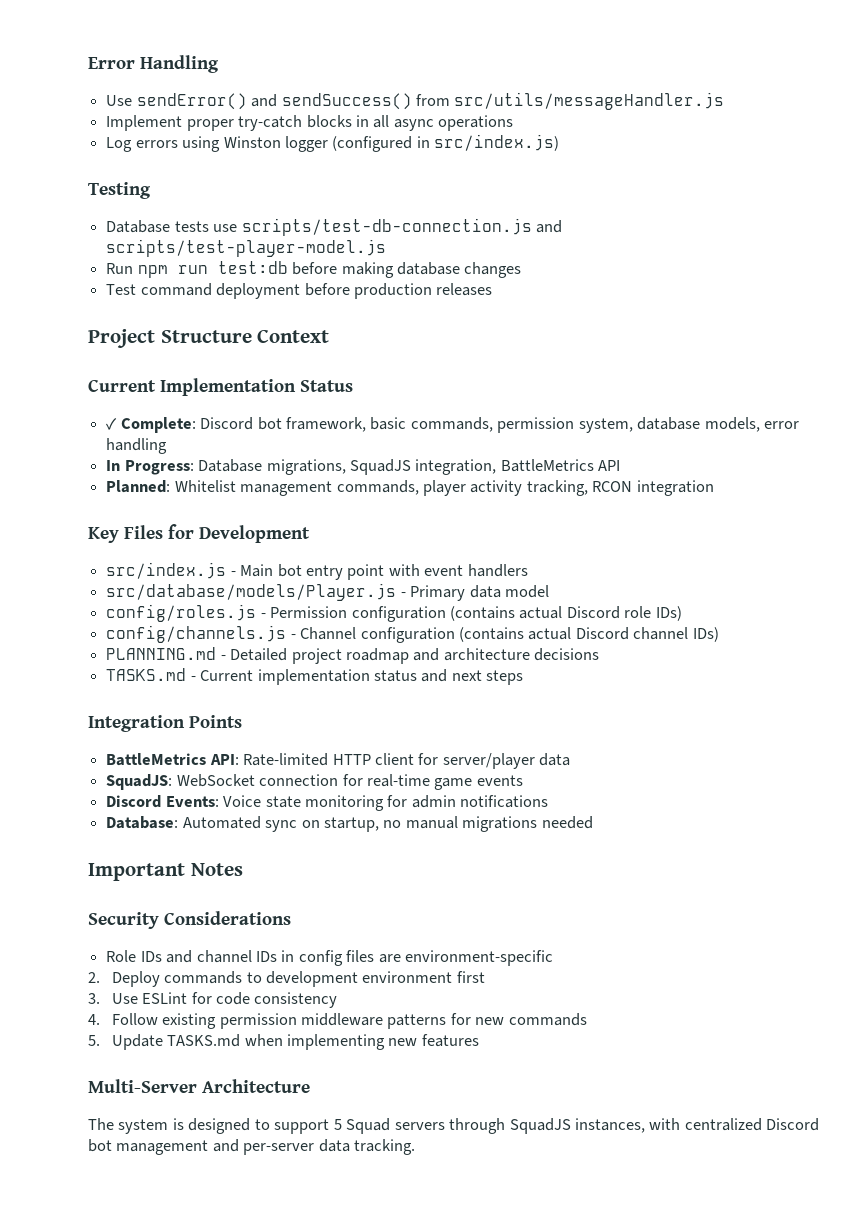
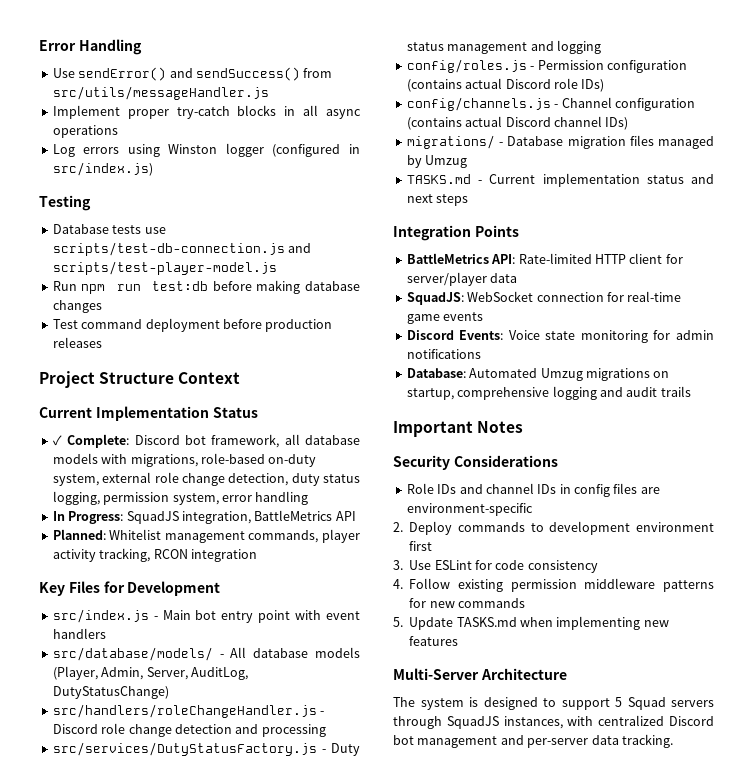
- ✓ Complete: Discord bot framework, basic commands, permission system, database models, error handling
+ ✓ Complete: Discord bot framework, all database models with migrations, role-based on-duty system, external role change detection, duty status logging, permission system, error handling
- In Progress: Database migrations, SquadJS integration, BattleMetrics API
+ In Progress: SquadJS integration, BattleMetrics API
- src/database/models/Player.js - Primary data model
+ src/database/models/ - All database models (Player, Admin, Server, AuditLog, DutyStatusChange)
+ src/handlers/roleChangeHandler.js - Discord role change detection and processing
+ src/services/DutyStatusFactory.js - Duty status management and logging
- PLANNING.md - Detailed project roadmap and architecture decisions
+ migrations/ - Database migration files managed by Umzug
- Database: Automated sync on startup, no manual migrations needed
+ Database: Automated Umzug migrations on startup, comprehensive logging and audit trails

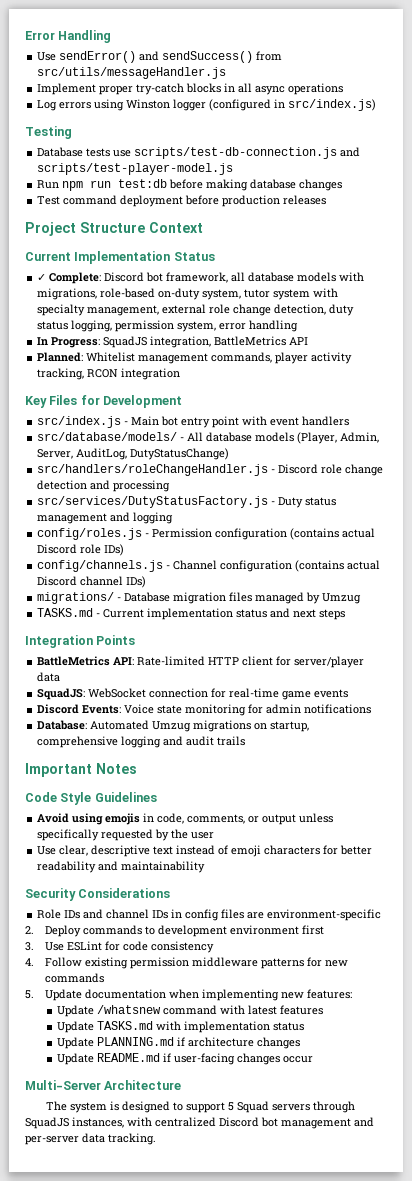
- ✓ Complete: Discord bot framework, all database models with migrations, role-based on-duty system, external role change detection, duty status logging, permission system, error handling
+ ✓ Complete: Discord bot framework, all database models with migrations, role-based on-duty system, tutor system with specialty management, external role change detection, duty status logging, permission system, error handling
+ Code Style Guidelines
+ Avoid using emojis in code, comments, or output unless specifically requested by the user
+ Use clear, descriptive text instead of emoji characters for better readability and maintainability
- 5. Update TASKS.md when implementing new features
+ 5. Update documentation when implementing new features:
+ Update /whatsnew command with latest features
+ Update TASKS.md with implementation status
+ Update PLANNING.md if architecture changes
+ Update README.md if user-facing changes occur

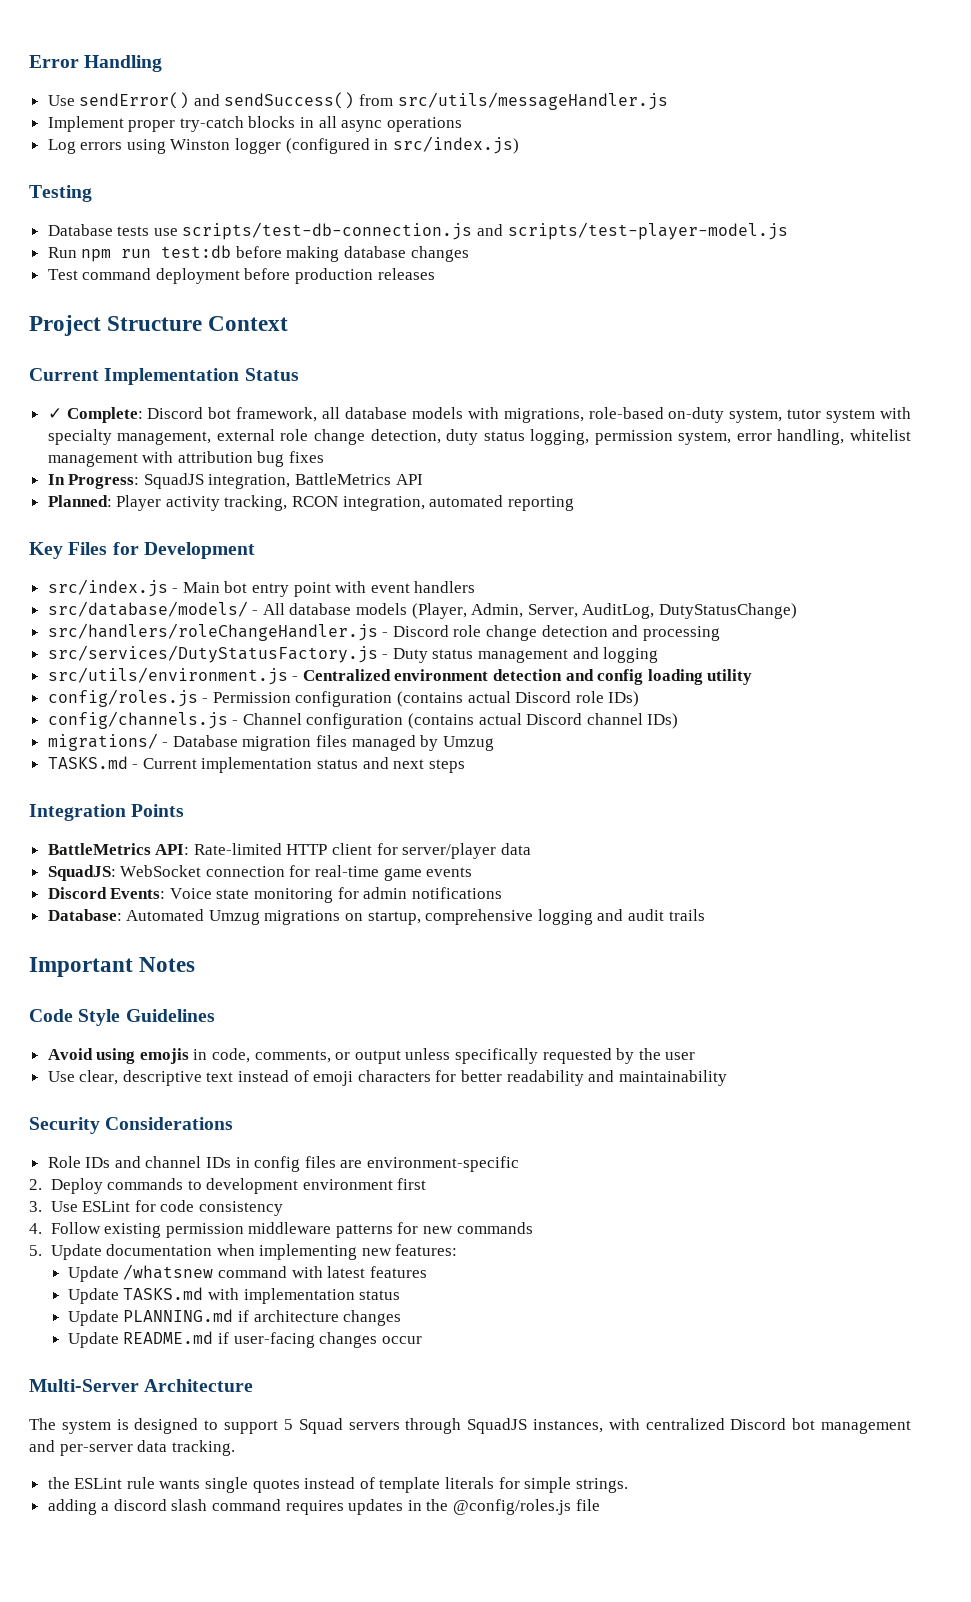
- ✓ Complete: Discord bot framework, all database models with migrations, role-based on-duty system, tutor system with specialty management, external role change detection, duty status logging, permission system, error handling
+ ✓ Complete: Discord bot framework, all database models with migrations, role-based on-duty system, tutor system with specialty management, external role change detection, duty status logging, permission system, error handling, whitelist management with attribution bug fixes
- Planned: Whitelist management commands, player activity tracking, RCON integration
+ Planned: Player activity tracking, RCON integration, automated reporting
+ src/utils/environment.js - Centralized environment detection and config loading utility
+ the ESLint rule wants single quotes instead of template literals for simple strings.
+ adding a discord slash command requires updates in the @config/roles.js file

